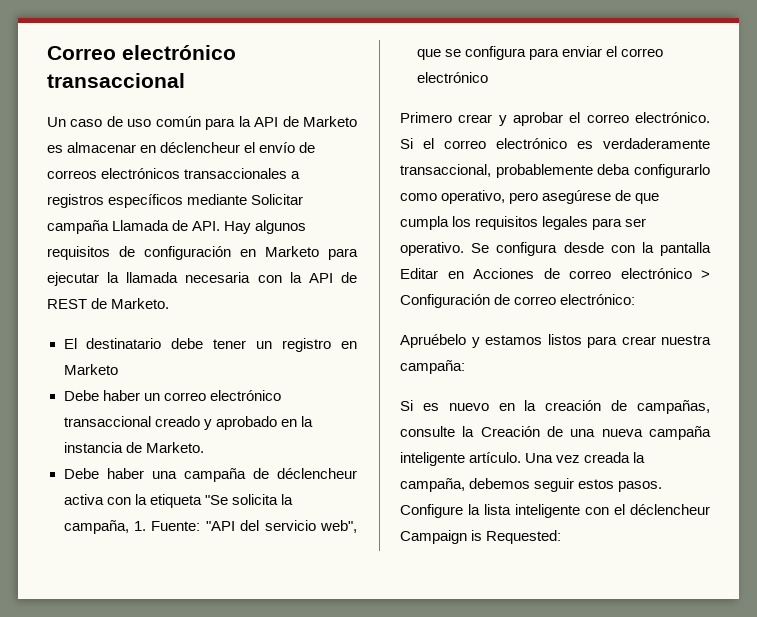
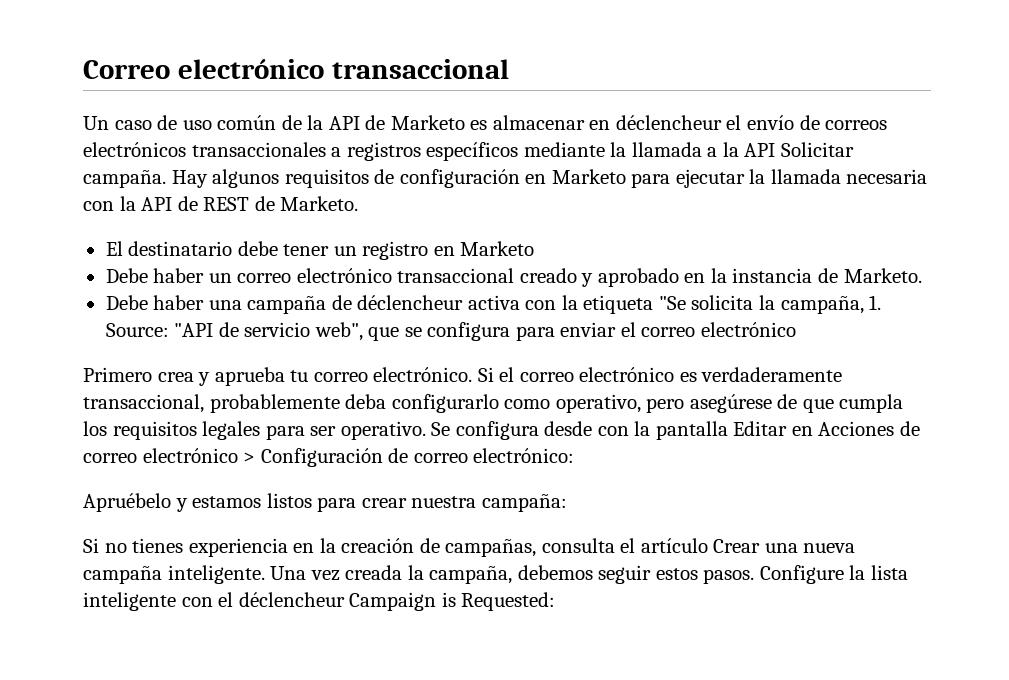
- Un caso de uso común para la API de Marketo es almacenar en déclencheur el envío de correos electrónicos transaccionales a registros específicos mediante Solicitar campaña Llamada de API. Hay algunos requisitos de configuración en Marketo para ejecutar la llamada necesaria con la API de REST de Marketo.
+ Un caso de uso común de la API de Marketo es almacenar en déclencheur el envío de correos electrónicos transaccionales a registros específicos mediante la llamada a la API Solicitar campaña. Hay algunos requisitos de configuración en Marketo para ejecutar la llamada necesaria con la API de REST de Marketo.
- Debe haber una campaña de déclencheur activa con la etiqueta "Se solicita la campaña, 1. Fuente: "API del servicio web", que se configura para enviar el correo electrónico
+ Debe haber una campaña de déclencheur activa con la etiqueta "Se solicita la campaña, 1. Source: "API de servicio web", que se configura para enviar el correo electrónico
- Primero crear y aprobar el correo electrónico.
+ Primero crea y aprueba tu correo electrónico.
- Si es nuevo en la creación de campañas, consulte la Creación de una nueva campaña inteligente artículo.
+ Si no tienes experiencia en la creación de campañas, consulta el artículo Crear una nueva campaña inteligente.

